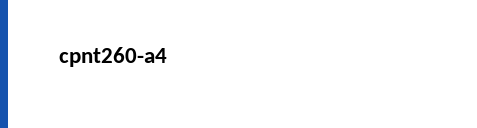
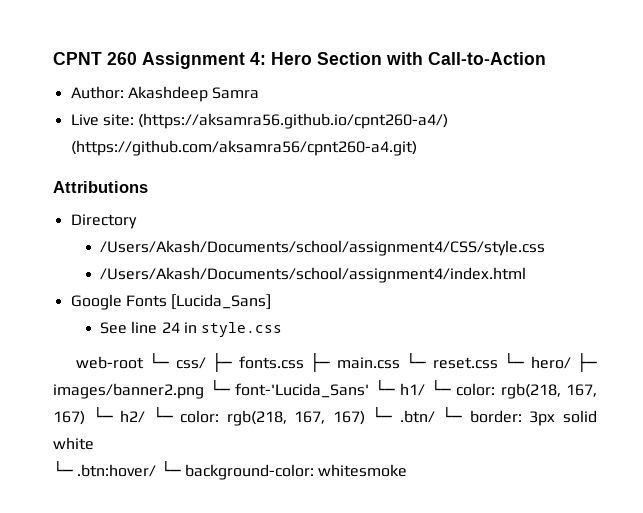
- cpnt260-a4
+ CPNT 260 Assignment 4: Hero Section with Call-to-Action
+ Author: Akashdeep Samra
+ Live site: (https://aksamra56.github.io/cpnt260-a4/) (https://github.com/aksamra56/cpnt260-a4.git)
+ Attributions
+ Directory
+ /Users/Akash/Documents/school/assignment4/CSS/style.css
+ /Users/Akash/Documents/school/assignment4/index.html
+ Google Fonts [Lucida_Sans]
+ See line 24 in style.css
+ web-root └─ css/ ├─ fonts.css ├─ main.css └─ reset.css └─ hero/ ├─ images/banner2.png └─ font-'Lucida_Sans' └─ h1/ └─ color: rgb(218, 167, 167) └─ h2/ └─ color: rgb(218, 167, 167) └─ .btn/ └─ border: 3px solid white
+ └─ .btn:hover/ └─ background-color: whitesmoke

